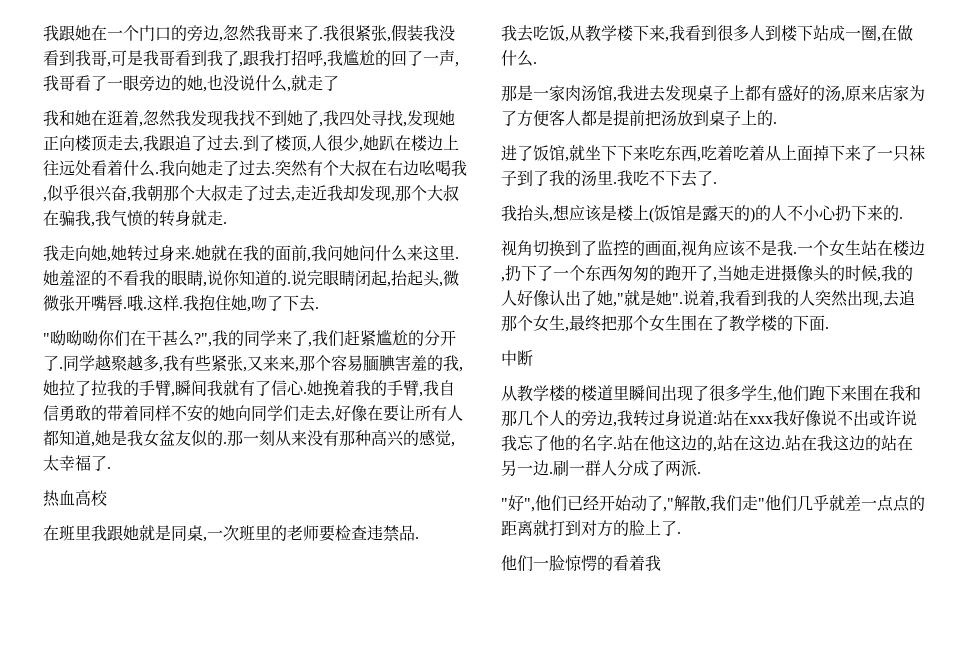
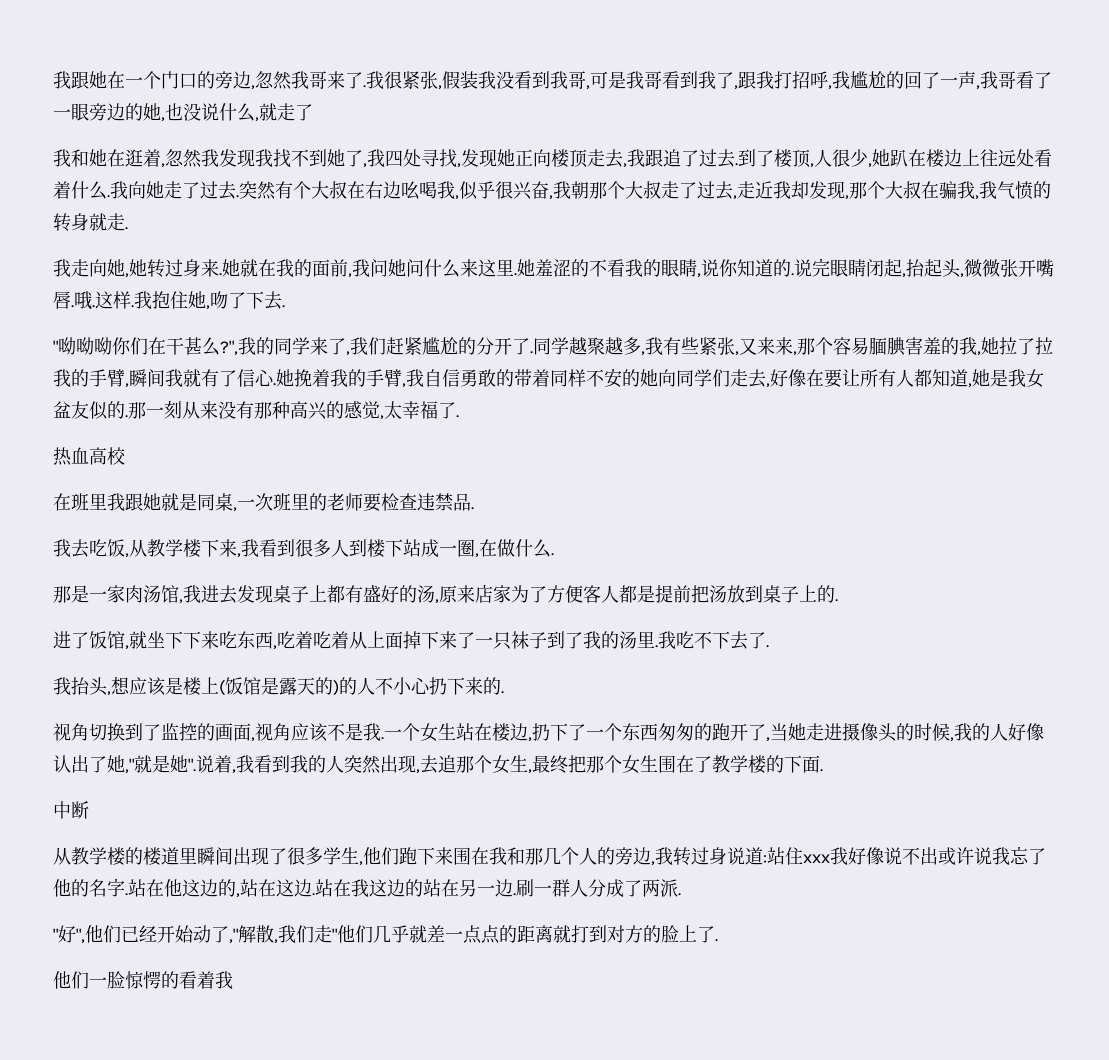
- 从教学楼的楼道里瞬间出现了很多学生,他们跑下来围在我和那几个人的旁边,我转过身说道:站在xxx我好像说不出或许说我忘了他的名字.
+ 从教学楼的楼道里瞬间出现了很多学生,他们跑下来围在我和那几个人的旁边,我转过身说道:站住xxx我好像说不出或许说我忘了他的名字.

